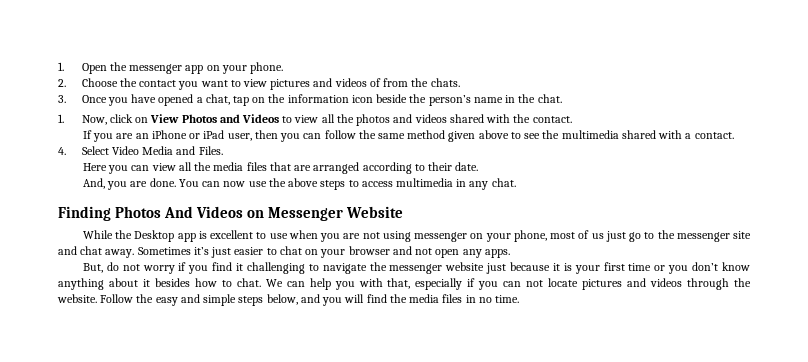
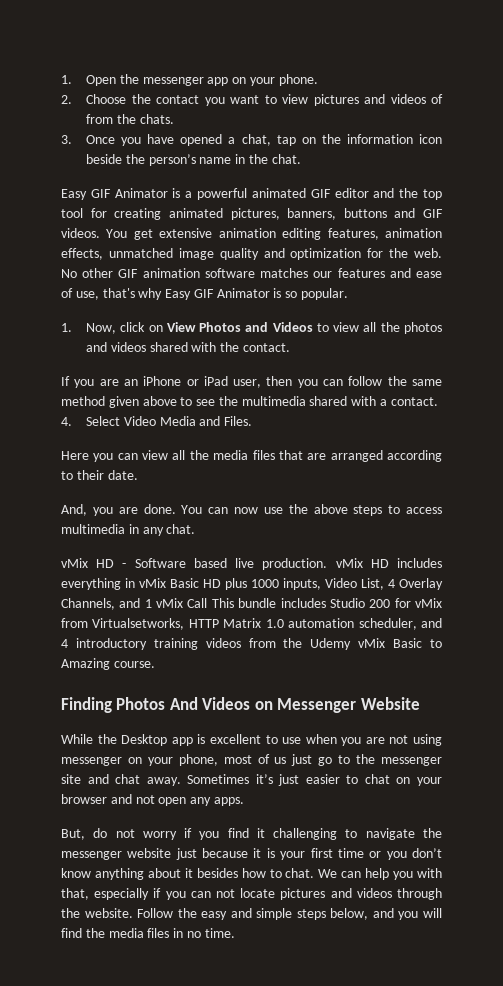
+ Easy GIF Animator is a powerful animated GIF editor and the top tool for creating animated pictures, banners, buttons and GIF videos. You get extensive animation editing features, animation effects, unmatched image quality and optimization for the web. No other GIF animation software matches our features and ease of use, that's why Easy GIF Animator is so popular.
+ vMix HD - Software based live production. vMix HD includes everything in vMix Basic HD plus 1000 inputs, Video List, 4 Overlay Channels, and 1 vMix Call This bundle includes Studio 200 for vMix from Virtualsetworks, HTTP Matrix 1.0 automation scheduler, and 4 introductory training videos from the Udemy vMix Basic to Amazing course.

